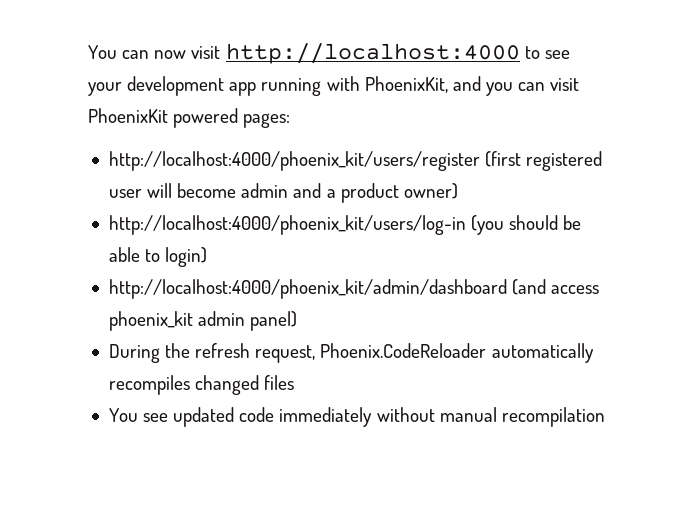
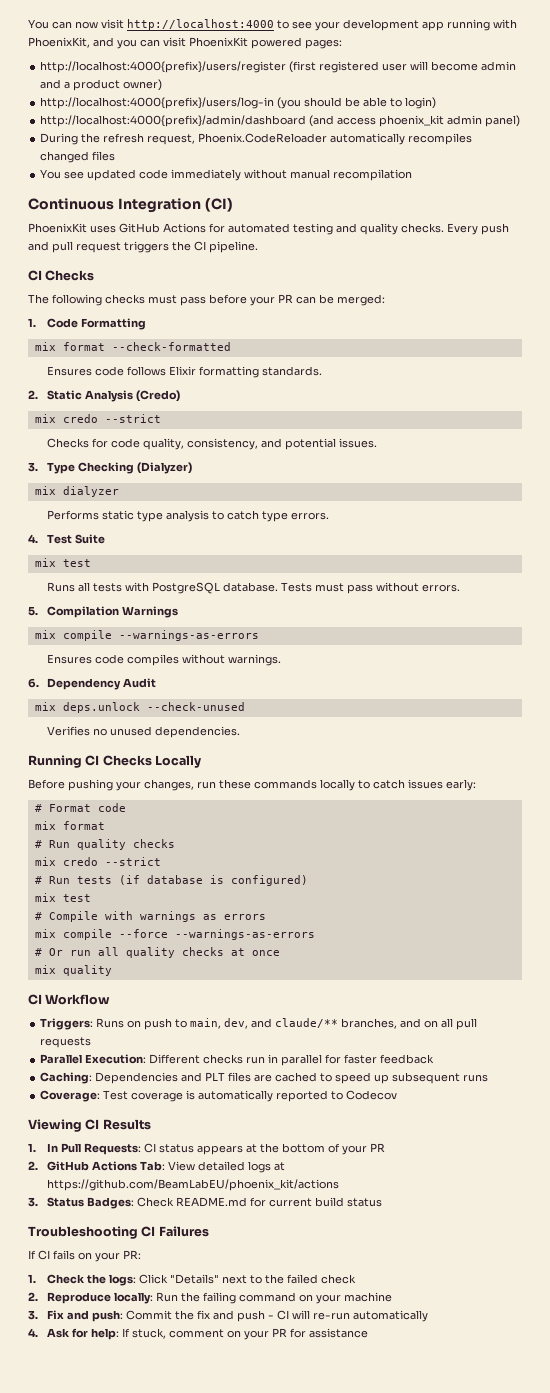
- http://localhost:4000/phoenix_kit/users/register (first registered user will become admin and a product owner)
+ http://localhost:4000{prefix}/users/register (first registered user will become admin and a product owner)
- http://localhost:4000/phoenix_kit/users/log-in (you should be able to login)
+ http://localhost:4000{prefix}/users/log-in (you should be able to login)
- http://localhost:4000/phoenix_kit/admin/dashboard (and access phoenix_kit admin panel)
+ http://localhost:4000{prefix}/admin/dashboard (and access phoenix_kit admin panel)
+ Continuous Integration (CI)
+ PhoenixKit uses GitHub Actions for automated testing and quality checks. Every push and pull request triggers the CI pipeline.
+ CI Checks
+ The following checks must pass before your PR can be merged:
+ 1. Code Formatting
+ mix format --check-formatted
+ Ensures code follows Elixir formatting standards.
+ 2. Static Analysis (Credo)
+ mix credo --strict
+ Checks for code quality, consistency, and potential issues.
+ 3. Type Checking (Dialyzer)
+ mix dialyzer
+ Performs static type analysis to catch type errors.
+ 4. Test Suite
+ mix test
+ Runs all tests with PostgreSQL database. Tests must pass without errors.
+ 5. Compilation Warnings
+ mix compile --warnings-as-errors
+ Ensures code compiles without warnings.
+ 6. Dependency Audit
+ mix deps.unlock --check-unused
+ Verifies no unused dependencies.
+ Running CI Checks Locally
+ Before pushing your changes, run these commands locally to catch issues early:
+ # Format code
+ mix format
+ # Run quality checks
+ mix credo --strict
+ # Run tests (if database is configured)
+ mix test
+ # Compile with warnings as errors
+ mix compile --force --warnings-as-errors
+ # Or run all quality checks at once
+ mix quality
+ CI Workflow
+ Triggers: Runs on push to main, dev, and claude/** branches, and on all pull requests
+ Parallel Execution: Different checks run in parallel for faster feedback
+ Caching: Dependencies and PLT files are cached to speed up subsequent runs
+ Coverage: Test coverage is automatically reported to Codecov
+ Viewing CI Results
+ 1. In Pull Requests: CI status appears at the bottom of your PR
+ 2. GitHub Actions Tab: View detailed logs at https://github.com/BeamLabEU/phoenix_kit/actions
+ 3. Status Badges: Check README.md for current build status
+ Troubleshooting CI Failures
+ If CI fails on your PR:
+ 1. Check the logs: Click "Details" next to the failed check
+ 2. Reproduce locally: Run the failing command on your machine
+ 3. Fix and push: Commit the fix and push - CI will re-run automatically
+ 4. Ask for help: If stuck, comment on your PR for assistance

